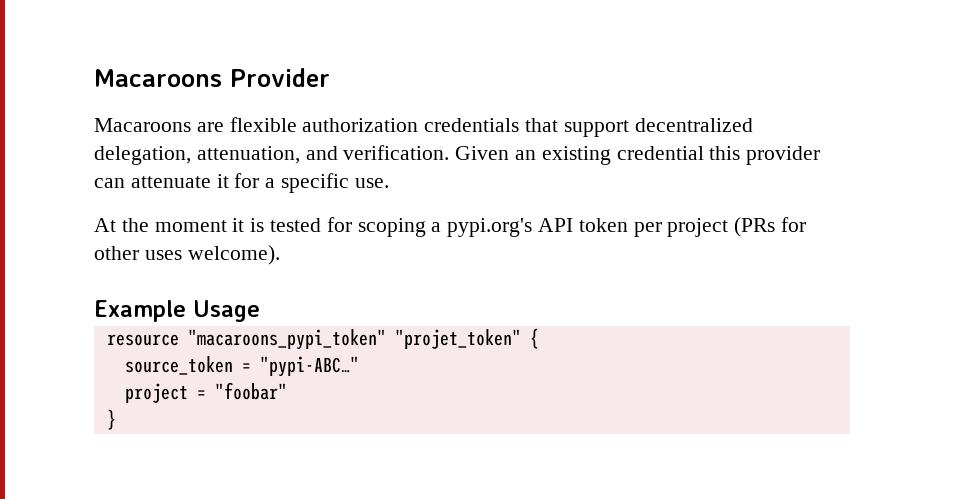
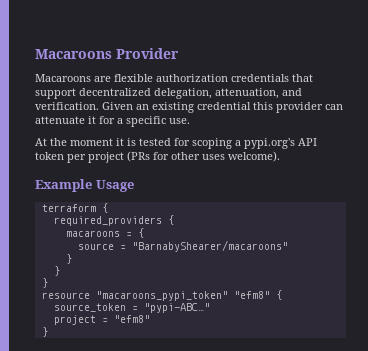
+ terraform {
+ required_providers {
+ macaroons = {
+ source = "BarnabyShearer/macaroons"
+ }
+ }
+ }
- resource "macaroons_pypi_token" "projet_token" {
+ resource "macaroons_pypi_token" "efm8" {
- project = "foobar"
+ project = "efm8"

